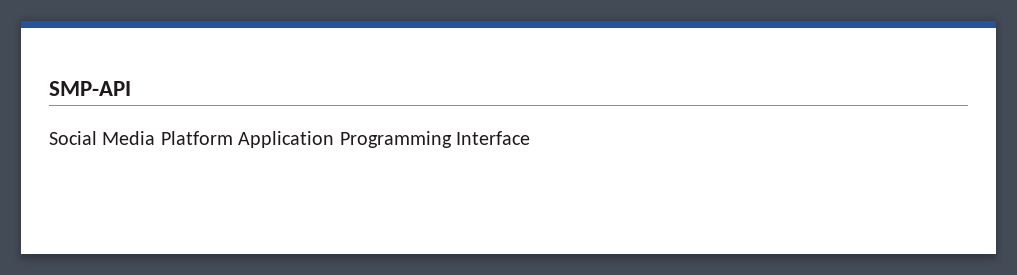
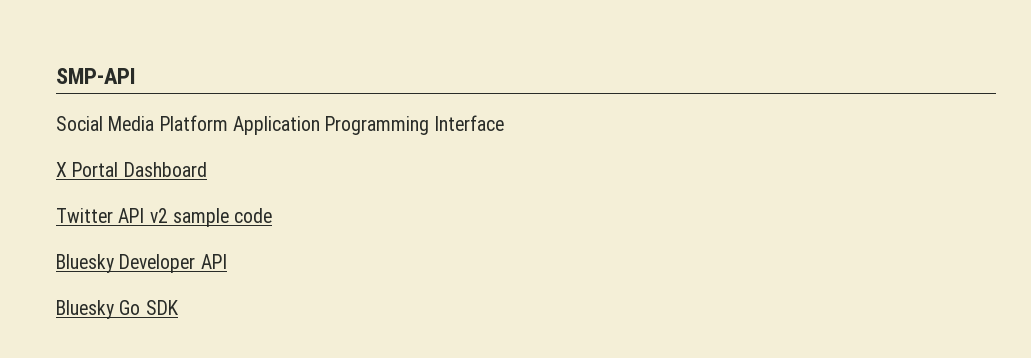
+ X Portal Dashboard
+ Twitter API v2 sample code
+ Bluesky Developer API
+ Bluesky Go SDK

